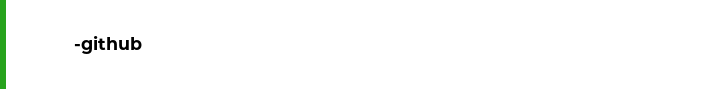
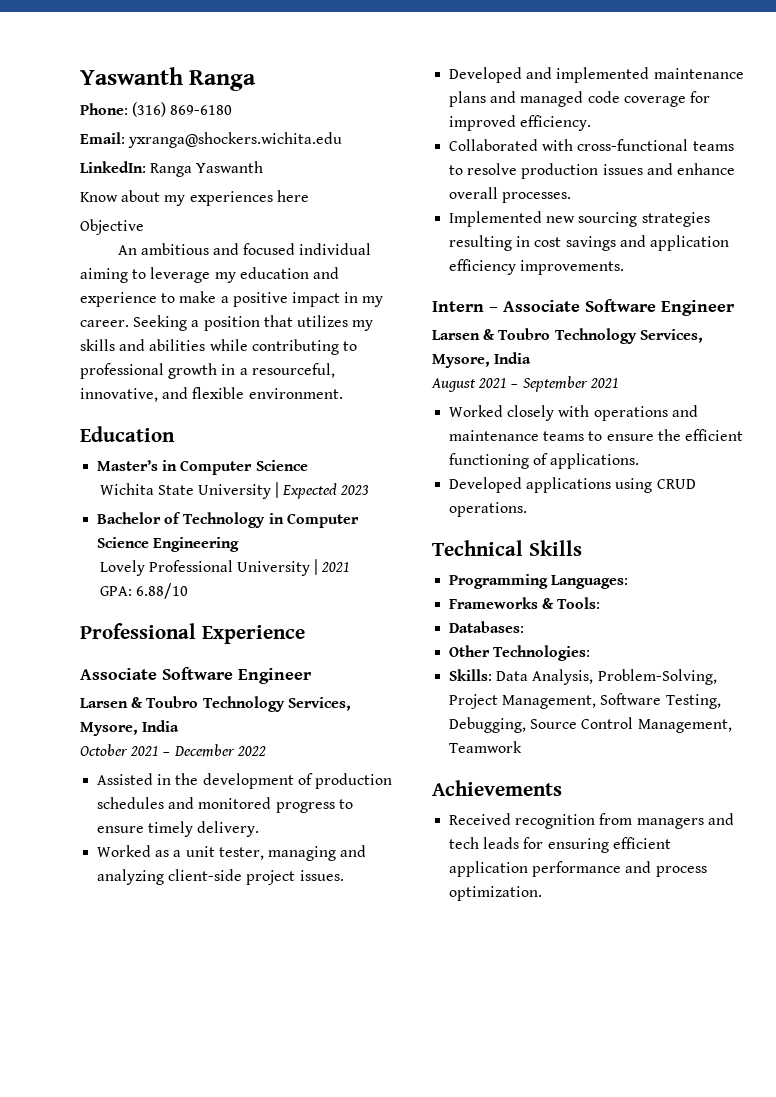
- -github
+ Yaswanth Ranga
+ Phone: (316) 869-6180
+ Email: yxranga@shockers.wichita.edu
+ LinkedIn: Ranga Yaswanth
+ Know about my experiences here
+ Objective
+ An ambitious and focused individual aiming to leverage my education and experience to make a positive impact in my career. Seeking a position that utilizes my skills and abilities while contributing to professional growth in a resourceful, innovative, and flexible environment.
+ Education
+ Master’s in Computer Science
+ Wichita State University | Expected 2023
+ Bachelor of Technology in Computer Science Engineering
+ Lovely Professional University | 2021
+ GPA: 6.88/10
+ Professional Experience
+ Associate Software Engineer
+ Larsen & Toubro Technology Services, Mysore, India
+ October 2021 – December 2022
+ Assisted in the development of production schedules and monitored progress to ensure timely delivery.
+ Worked as a unit tester, managing and analyzing client-side project issues.
+ Developed and implemented maintenance plans and managed code coverage for improved efficiency.
+ Collaborated with cross-functional teams to resolve production issues and enhance overall processes.
+ Implemented new sourcing strategies resulting in cost savings and application efficiency improvements.
+ Intern – Associate Software Engineer
+ Larsen & Toubro Technology Services, Mysore, India
+ August 2021 – September 2021
+ Worked closely with operations and maintenance teams to ensure the efficient functioning of applications.
+ Developed applications using CRUD operations.
+ Technical Skills
+ Programming Languages:
+ Frameworks & Tools:
+ Databases:
+ Other Technologies:
+ Skills: Data Analysis, Problem-Solving, Project Management, Software Testing, Debugging, Source Control Management, Teamwork
+ Achievements
+ Received recognition from managers and tech leads for ensuring efficient application performance and process optimization.

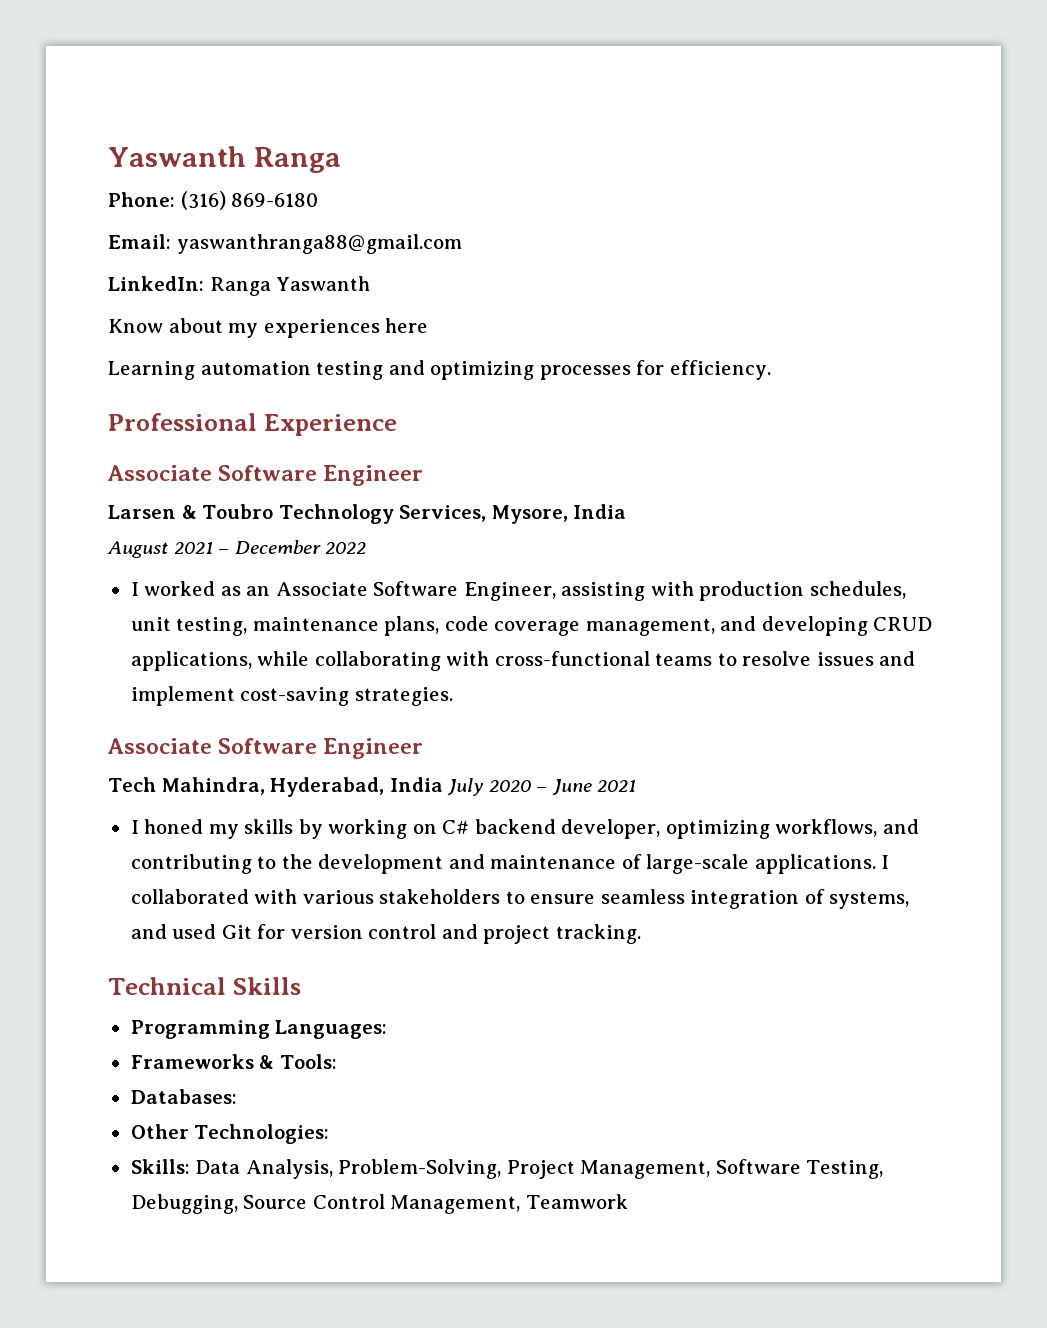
- Email: yxranga@shockers.wichita.edu
+ Email: yaswanthranga88@gmail.com
- Objective
- An ambitious and focused individual aiming to leverage my education and experience to make a positive impact in my career. Seeking a position that utilizes my skills and abilities while contributing to professional growth in a resourceful, innovative, and flexible environment.
- Education
- Master’s in Computer Science
- Wichita State University | Expected 2023
- Bachelor of Technology in Computer Science Engineering
- Lovely Professional University | 2021
- GPA: 6.88/10
+ Learning automation testing and optimizing processes for efficiency.
- October 2021 – December 2022
+ August 2021 – December 2022
- Assisted in the development of production schedules and monitored progress to ensure timely delivery.
- Worked as a unit tester, managing and analyzing client-side project issues.
- Developed and implemented maintenance plans and managed code coverage for improved efficiency.
- Collaborated with cross-functional teams to resolve production issues and enhance overall processes.
- Implemented new sourcing strategies resulting in cost savings and application efficiency improvements.
- Intern – Associate Software Engineer
- Larsen & Toubro Technology Services, Mysore, India
- August 2021 – September 2021
- Worked closely with operations and maintenance teams to ensure the efficient functioning of applications.
- Developed applications using CRUD operations.
+ I worked as an Associate Software Engineer, assisting with production schedules, unit testing, maintenance plans, code coverage management, and developing CRUD applications, while collaborating with cross-functional teams to resolve issues and implement cost-saving strategies.
+ Associate Software Engineer
+ Tech Mahindra, Hyderabad, India July 2020 – June 2021
+ I honed my skills by working on C# backend developer, optimizing workflows, and contributing to the development and maintenance of large-scale applications. I collaborated with various stakeholders to ensure seamless integration of systems, and used Git for version control and project tracking.
- Achievements
- Received recognition from managers and tech leads for ensuring efficient application performance and process optimization.

